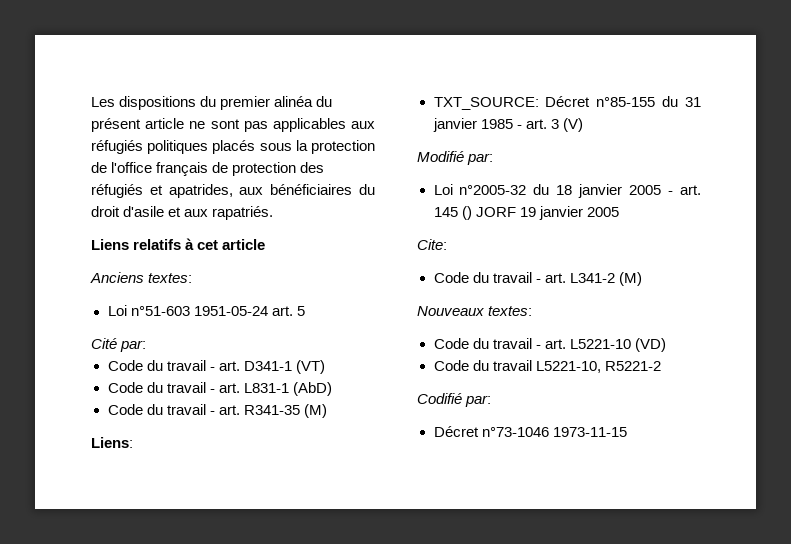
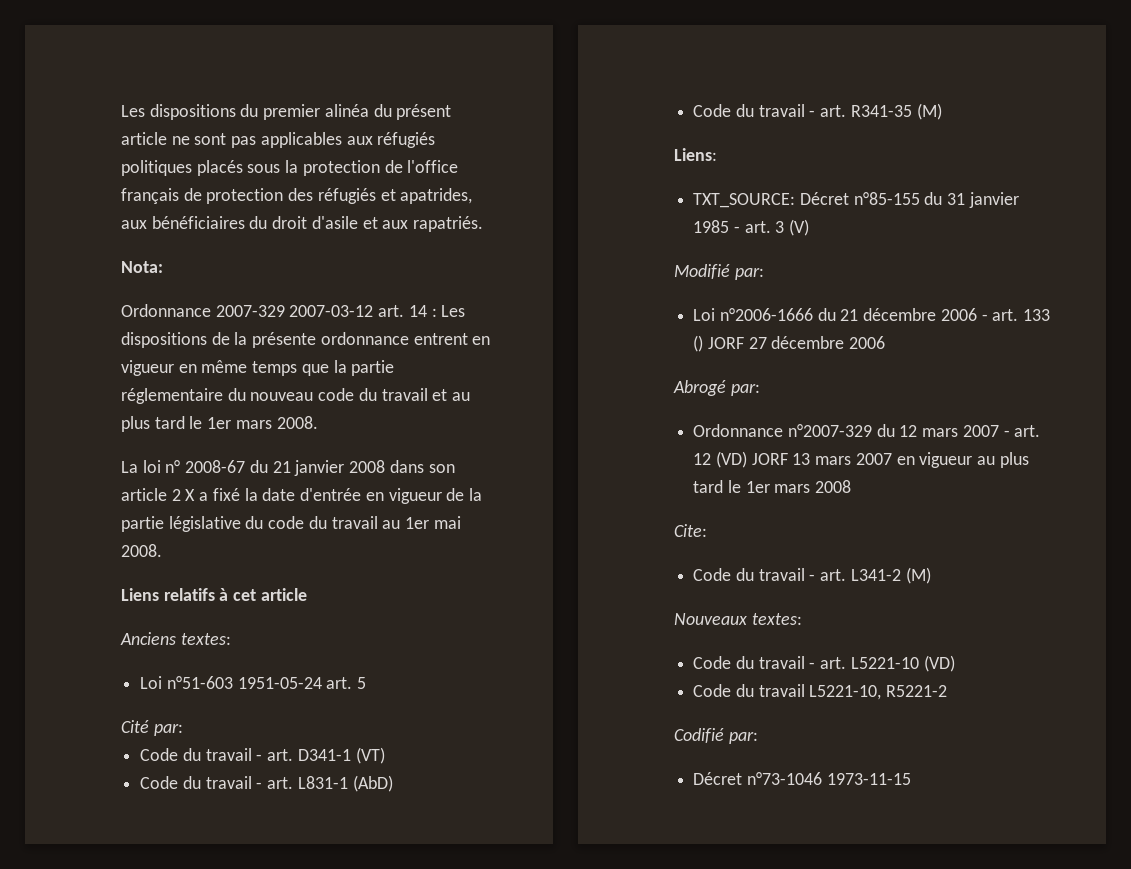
+ Nota:
+ Ordonnance 2007-329 2007-03-12 art. 14 : Les dispositions de la présente ordonnance entrent en vigueur en même temps que la partie réglementaire du nouveau code du travail et au plus tard le 1er mars 2008.
+ La loi n° 2008-67 du 21 janvier 2008 dans son article 2 X a fixé la date d'entrée en vigueur de la partie législative du code du travail au 1er mai 2008.
- Loi n°2005-32 du 18 janvier 2005 - art. 145 () JORF 19 janvier 2005
+ Loi n°2006-1666 du 21 décembre 2006 - art. 133 () JORF 27 décembre 2006
+ Abrogé par:
+ Ordonnance n°2007-329 du 12 mars 2007 - art. 12 (VD) JORF 13 mars 2007 en vigueur au plus tard le 1er mars 2008

